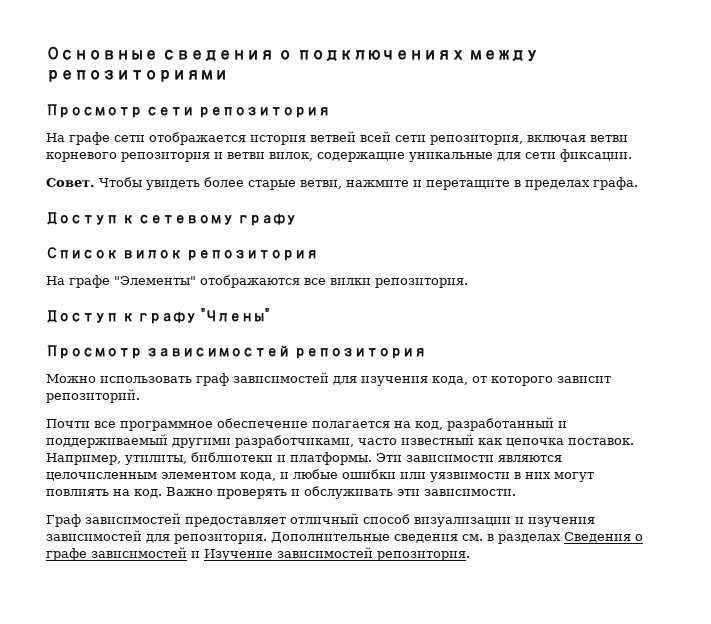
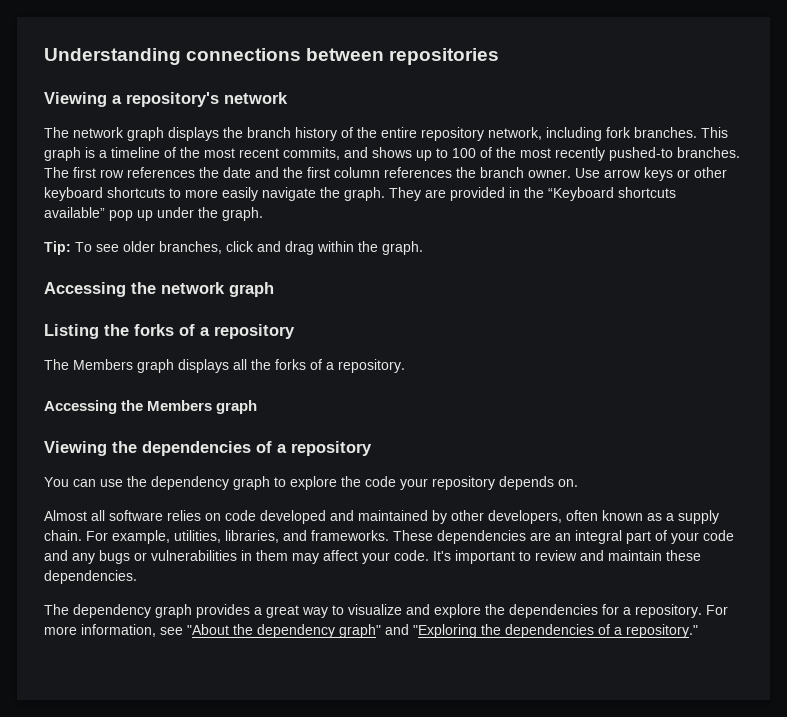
- Основные сведения о подключениях между репозиториями
- Просмотр сети репозитория
- На графе сети отображается история ветвей всей сети репозитория, включая ветви корневого репозитория и ветви вилок, содержащие уникальные для сети фиксации.
- Совет. Чтобы увидеть более старые ветви, нажмите и перетащите в пределах графа.
- Доступ к сетевому графу
- Список вилок репозитория
- На графе "Элементы" отображаются все вилки репозитория.
- Доступ к графу "Члены"
- Просмотр зависимостей репозитория
- Можно использовать граф зависимостей для изучения кода, от которого зависит репозиторий.
- Почти все программное обеспечение полагается на код, разработанный и поддерживаемый другими разработчиками, часто известный как цепочка поставок. Например, утилиты, библиотеки и платформы. Эти зависимости являются целочисленным элементом кода, и любые ошибки или уязвимости в них могут повлиять на код. Важно проверять и обслуживать эти зависимости.
- Граф зависимостей предоставляет отличный способ визуализации и изучения зависимостей для репозитория. Дополнительные сведения см. в разделах Сведения о графе зависимостей и Изучение зависимостей репозитория.
+ Understanding connections between repositories
+ Viewing a repository's network
+ The network graph displays the branch history of the entire repository network, including fork branches. This graph is a timeline of the most recent commits, and shows up to 100 of the most recently pushed-to branches. The first row references the date and the first column references the branch owner. Use arrow keys or other keyboard shortcuts to more easily navigate the graph. They are provided in the “Keyboard shortcuts available” pop up under the graph.
+ Tip: To see older branches, click and drag within the graph.
+ Accessing the network graph
+ Listing the forks of a repository
+ The Members graph displays all the forks of a repository.
+ Accessing the Members graph
+ Viewing the dependencies of a repository
+ You can use the dependency graph to explore the code your repository depends on.
+ Almost all software relies on code developed and maintained by other developers, often known as a supply chain. For example, utilities, libraries, and frameworks. These dependencies are an integral part of your code and any bugs or vulnerabilities in them may affect your code. It's important to review and maintain these dependencies.
+ The dependency graph provides a great way to visualize and explore the dependencies for a repository. For more information, see "About the dependency graph" and "Exploring the dependencies of a repository."

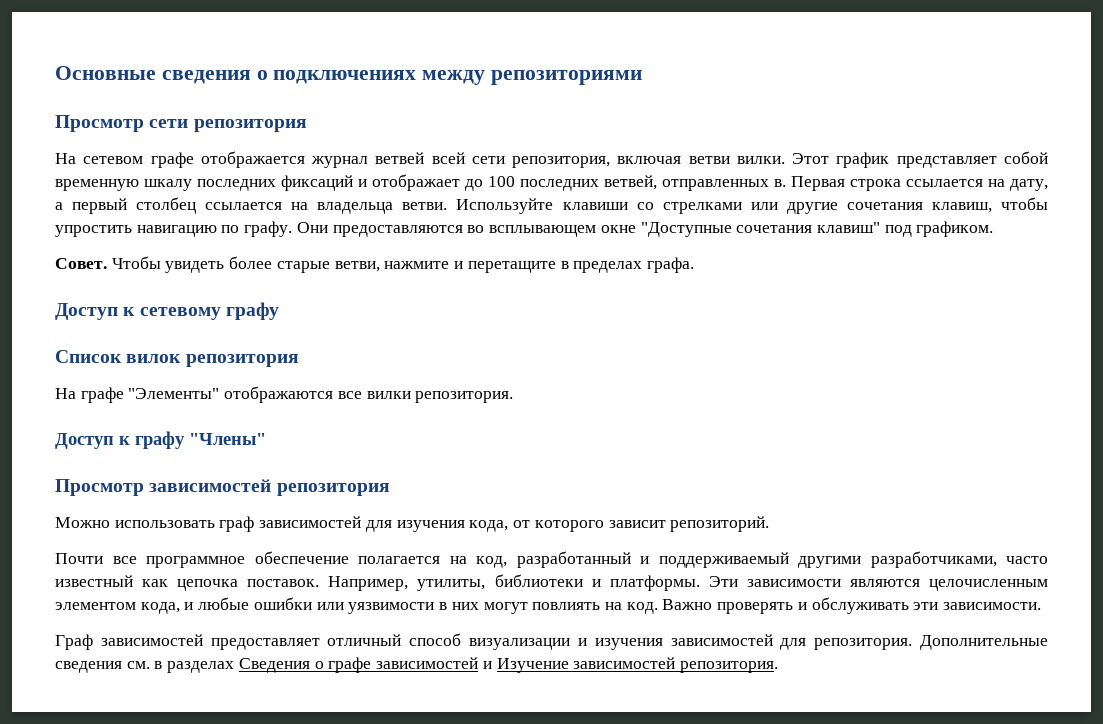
- Understanding connections between repositories
- Viewing a repository's network
- The network graph displays the branch history of the entire repository network, including fork branches. This graph is a timeline of the most recent commits, and shows up to 100 of the most recently pushed-to branches. The first row references the date and the first column references the branch owner. Use arrow keys or other keyboard shortcuts to more easily navigate the graph. They are provided in the “Keyboard shortcuts available” pop up under the graph.
- Tip: To see older branches, click and drag within the graph.
- Accessing the network graph
- Listing the forks of a repository
- The Members graph displays all the forks of a repository.
- Accessing the Members graph
- Viewing the dependencies of a repository
- You can use the dependency graph to explore the code your repository depends on.
- Almost all software relies on code developed and maintained by other developers, often known as a supply chain. For example, utilities, libraries, and frameworks. These dependencies are an integral part of your code and any bugs or vulnerabilities in them may affect your code. It's important to review and maintain these dependencies.
- The dependency graph provides a great way to visualize and explore the dependencies for a repository. For more information, see "About the dependency graph" and "Exploring the dependencies of a repository."
+ Основные сведения о подключениях между репозиториями
+ Просмотр сети репозитория
+ На сетевом графе отображается журнал ветвей всей сети репозитория, включая ветви вилки. Этот график представляет собой временную шкалу последних фиксаций и отображает до 100 последних ветвей, отправленных в. Первая строка ссылается на дату, а первый столбец ссылается на владельца ветви. Используйте клавиши со стрелками или другие сочетания клавиш, чтобы упростить навигацию по графу. Они предоставляются во всплывающем окне "Доступные сочетания клавиш" под графиком.
+ Совет. Чтобы увидеть более старые ветви, нажмите и перетащите в пределах графа.
+ Доступ к сетевому графу
+ Список вилок репозитория
+ На графе "Элементы" отображаются все вилки репозитория.
+ Доступ к графу "Члены"
+ Просмотр зависимостей репозитория
+ Можно использовать граф зависимостей для изучения кода, от которого зависит репозиторий.
+ Почти все программное обеспечение полагается на код, разработанный и поддерживаемый другими разработчиками, часто известный как цепочка поставок. Например, утилиты, библиотеки и платформы. Эти зависимости являются целочисленным элементом кода, и любые ошибки или уязвимости в них могут повлиять на код. Важно проверять и обслуживать эти зависимости.
+ Граф зависимостей предоставляет отличный способ визуализации и изучения зависимостей для репозитория. Дополнительные сведения см. в разделах Сведения о графе зависимостей и Изучение зависимостей репозитория.

